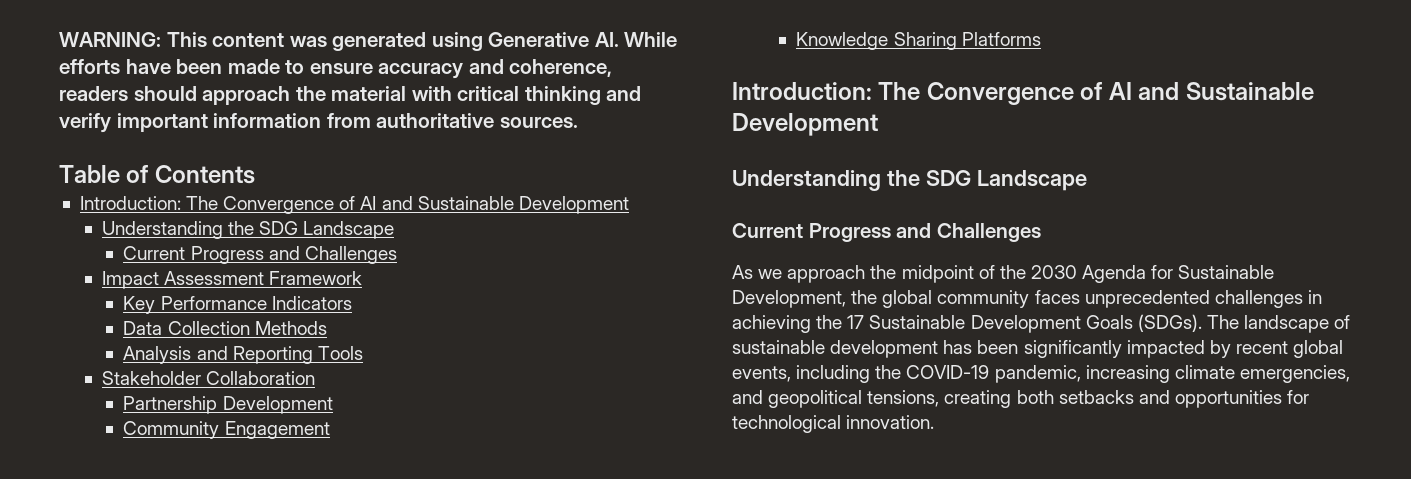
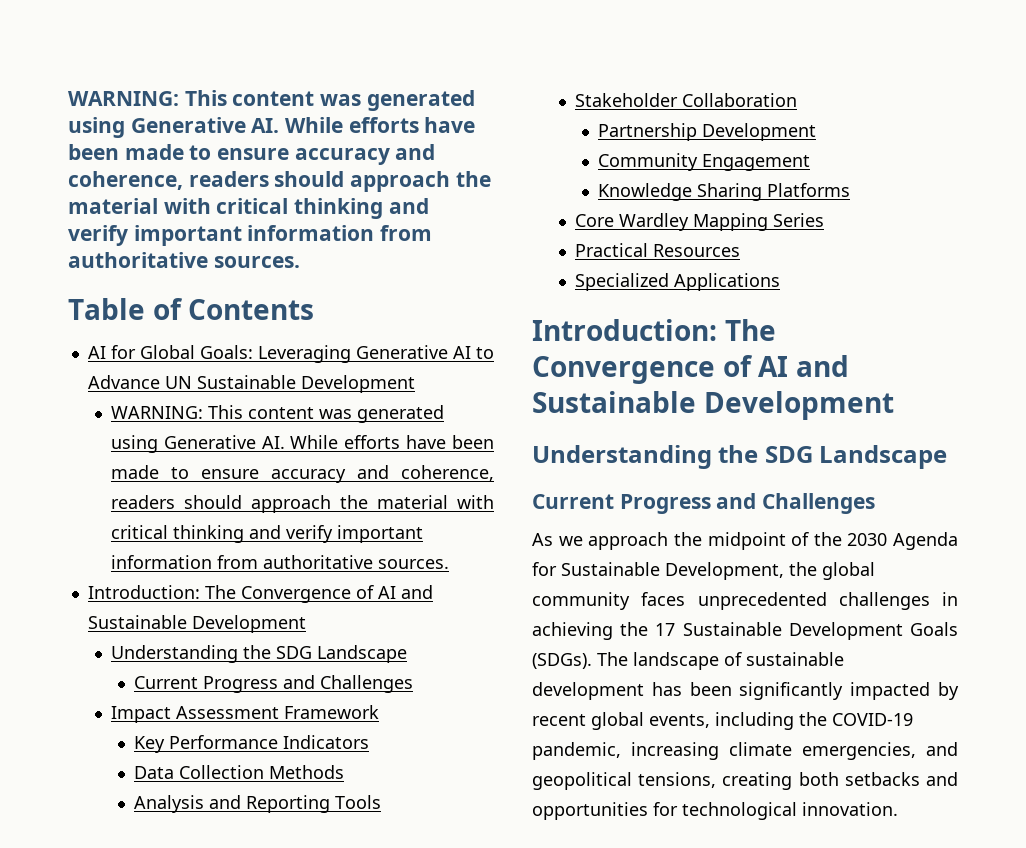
+ AI for Global Goals: Leveraging Generative AI to Advance UN Sustainable Development
+ WARNING: This content was generated using Generative AI. While efforts have been made to ensure accuracy and coherence, readers should approach the material with critical thinking and verify important information from authoritative sources.
+ Core Wardley Mapping Series
+ Practical Resources
+ Specialized Applications

